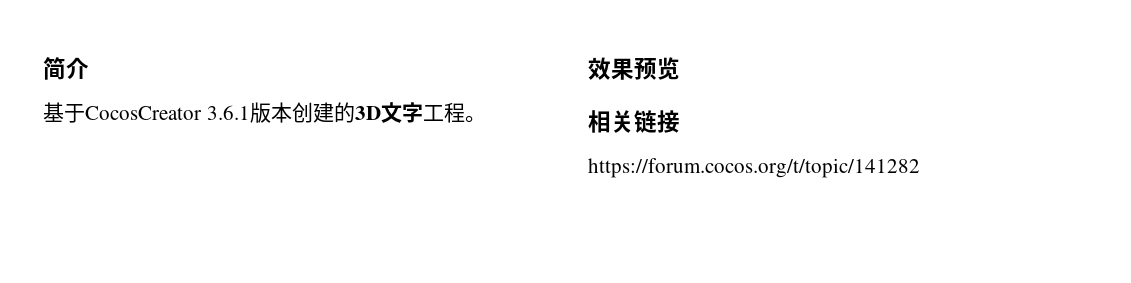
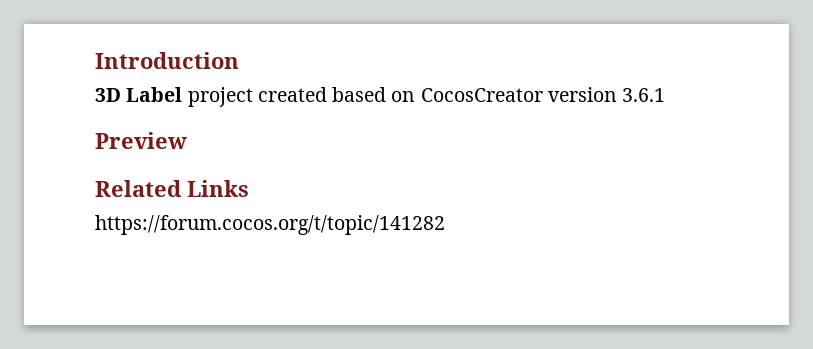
- 简介
- 基于CocosCreator 3.6.1版本创建的3D文字工程。
- 效果预览
- 相关链接
+ Introduction
+ 3D Label project created based on CocosCreator version 3.6.1
+ Preview
+ Related Links

